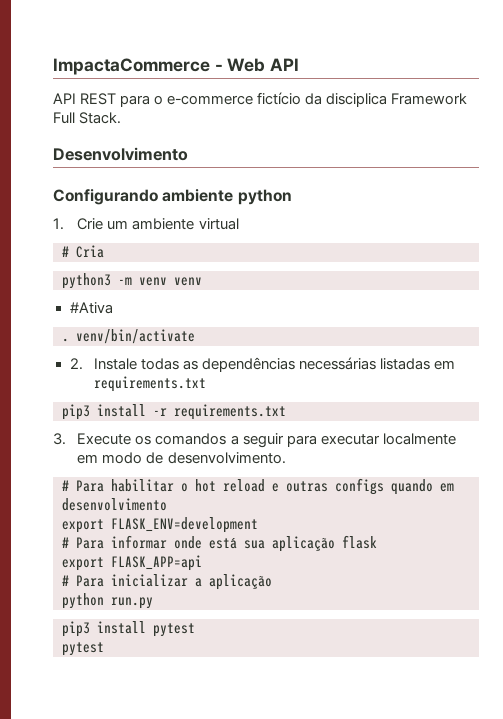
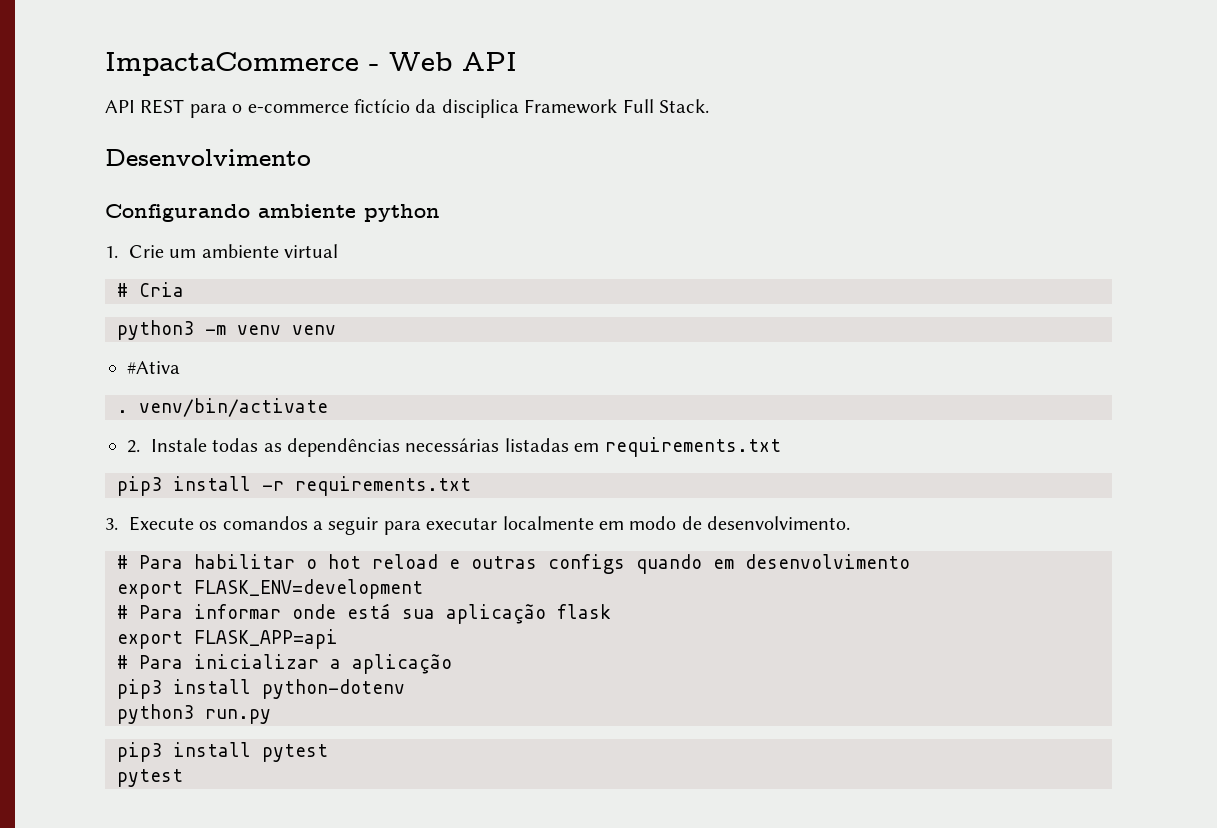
- python run.py
+ pip3 install python-dotenv
+ python3 run.py

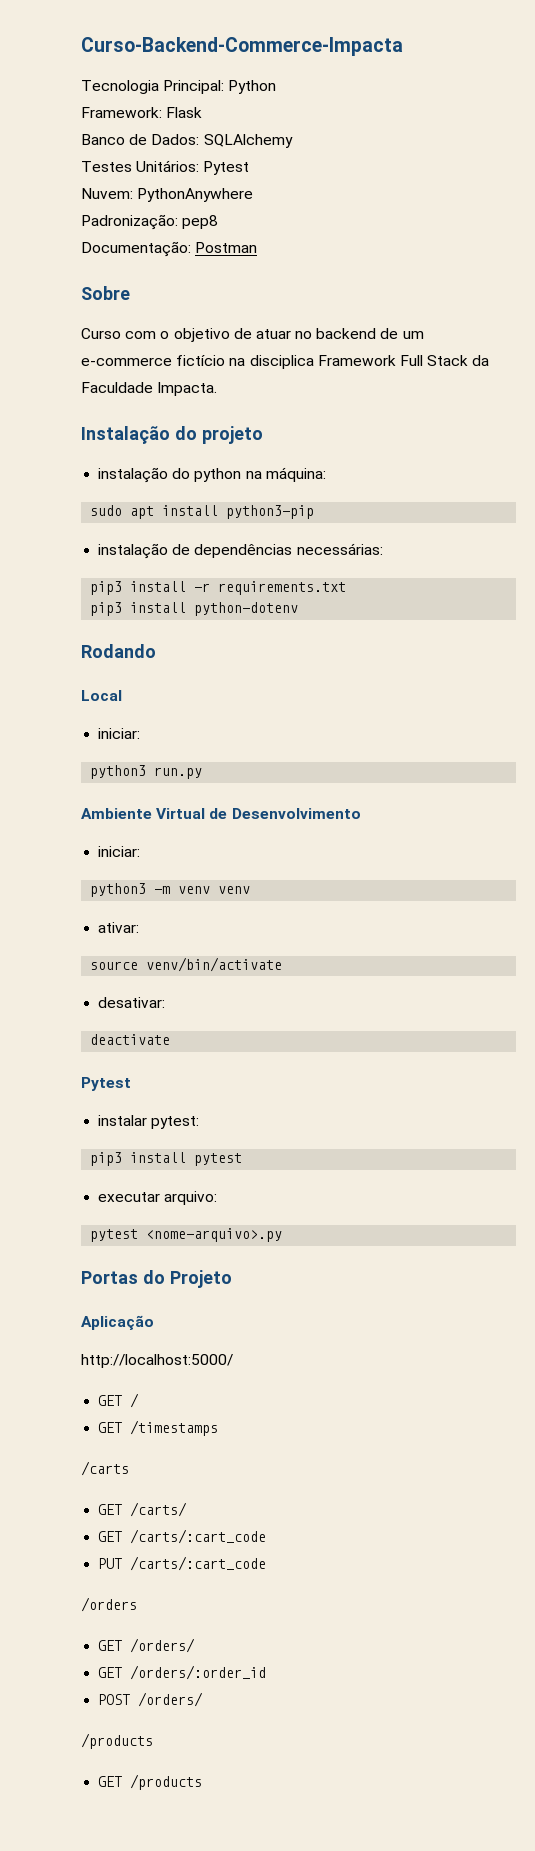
- ImpactaCommerce - Web API
- API REST para o e-commerce fictício da disciplica Framework Full Stack.
- Desenvolvimento
- Configurando ambiente python
- 1. Crie um ambiente virtual
- # Cria
+ Curso-Backend-Commerce-Impacta
+ Tecnologia Principal: Python
+ Framework: Flask
+ Banco de Dados: SQLAlchemy
+ Testes Unitários: Pytest
+ Nuvem: PythonAnywhere
+ Padronização: pep8
+ Documentação: Postman
+ Sobre
+ Curso com o objetivo de atuar no backend de um e-commerce fictício na disciplica Framework Full Stack da Faculdade Impacta.
+ Instalação do projeto
+ instalação do python na máquina:
+ sudo apt install python3-pip
+ instalação de dependências necessárias:
+ pip3 install -r requirements.txt
+ pip3 install python-dotenv
+ Rodando
+ Local
+ iniciar:
+ python3 run.py
+ Ambiente Virtual de Desenvolvimento
+ iniciar:
- #Ativa
- . venv/bin/activate
+ ativar:
+ source venv/bin/activate
- 2. Instale todas as dependências necessárias listadas em requirements.txt
- pip3 install -r requirements.txt
- 3. Execute os comandos a seguir para executar localmente em modo de desenvolvimento.
- # Para habilitar o hot reload e outras configs quando em desenvolvimento
- export FLASK_ENV=development
- # Para informar onde está sua aplicação flask
- export FLASK_APP=api
- # Para inicializar a aplicação
- pip3 install python-dotenv
- python3 run.py
+ desativar:
+ deactivate
+ Pytest
+ instalar pytest:
  pip3 install pytest
- pytest
+ executar arquivo:
+ pytest <nome-arquivo>.py
+ Portas do Projeto
+ Aplicação
+ http://localhost:5000/
+ GET /
+ GET /timestamps
+ /carts
+ GET /carts/
+ GET /carts/:cart_code
+ PUT /carts/:cart_code
+ /orders
+ GET /orders/
+ GET /orders/:order_id
+ POST /orders/
+ /products
+ GET /products

